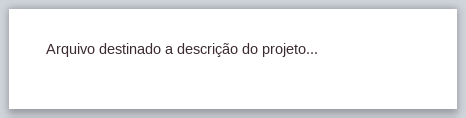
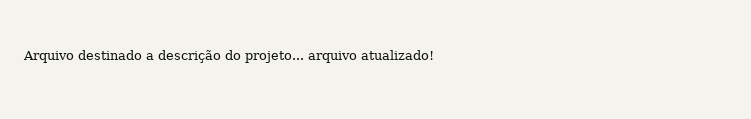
- Arquivo destinado a descrição do projeto...
+ Arquivo destinado a descrição do projeto... arquivo atualizado!

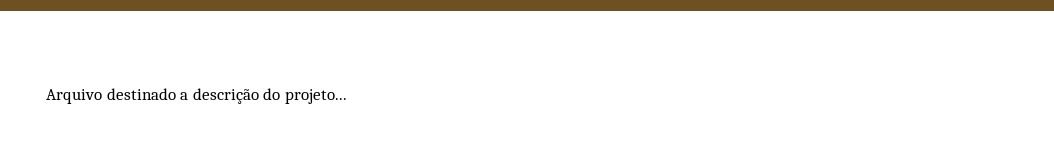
- Arquivo destinado a descrição do projeto... arquivo atualizado!
+ Arquivo destinado a descrição do projeto...

